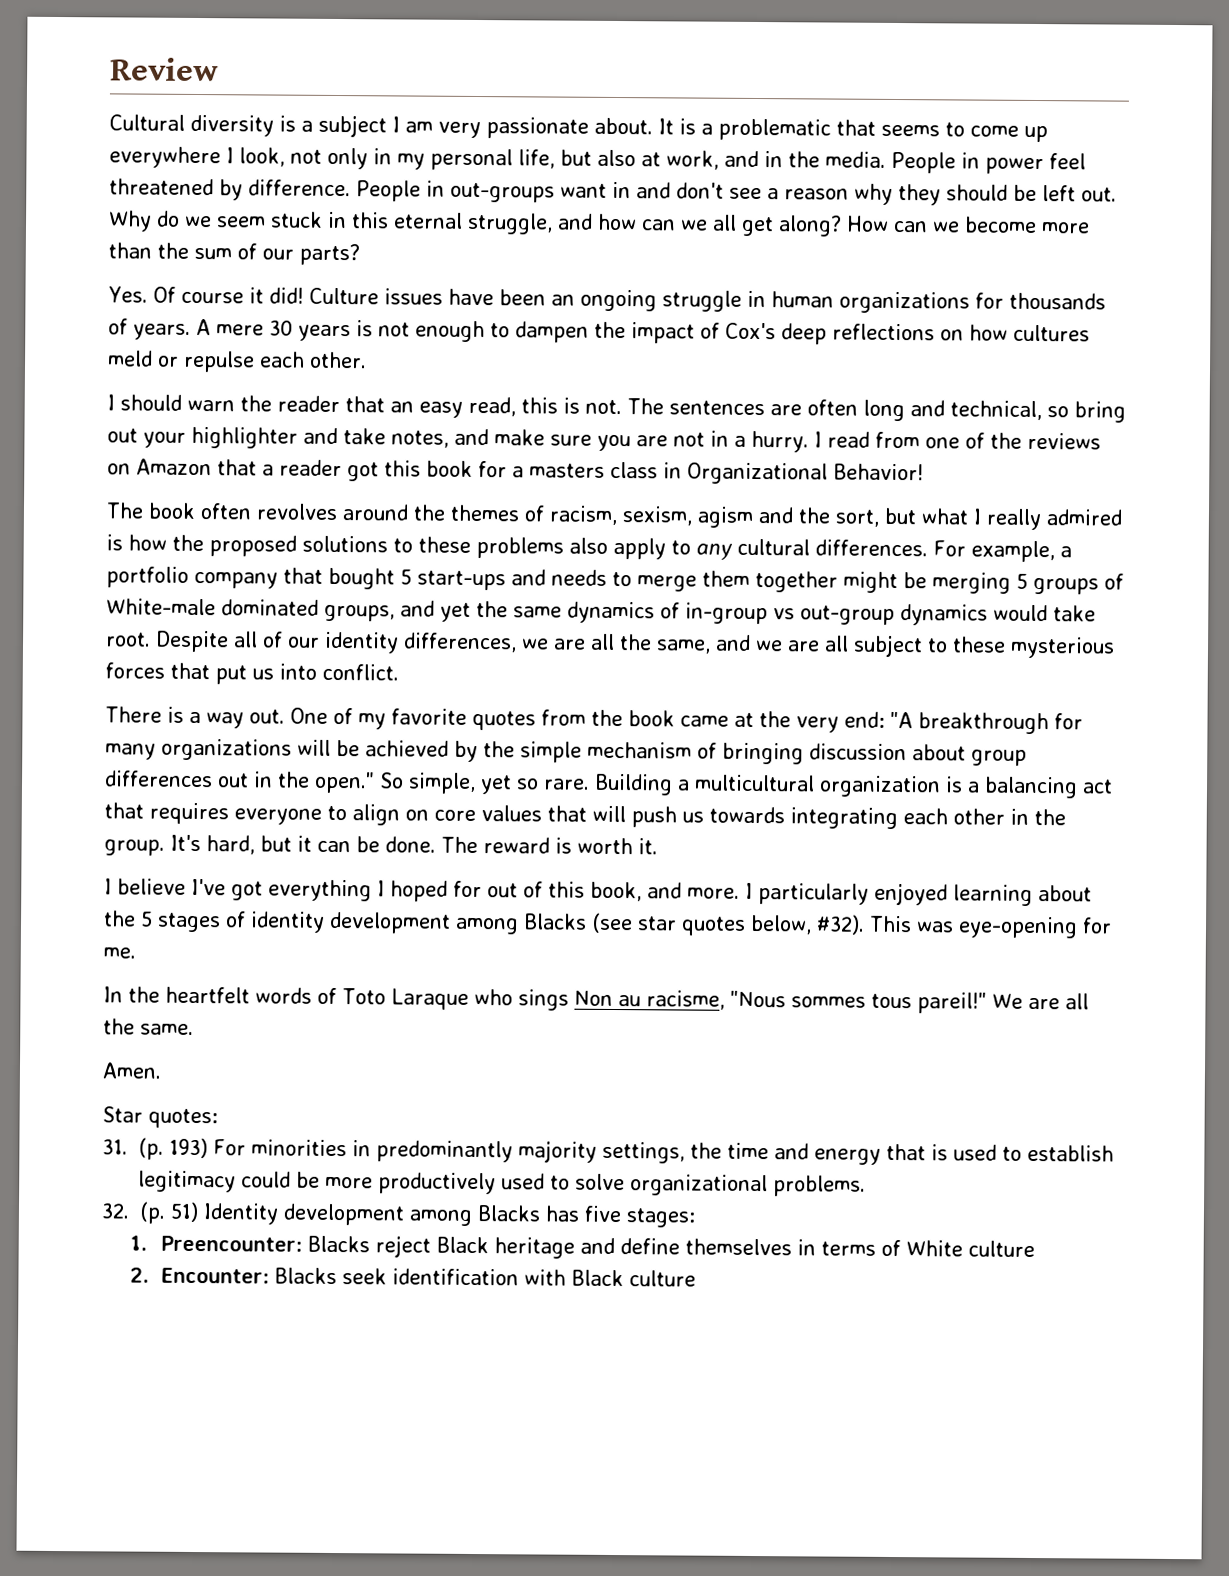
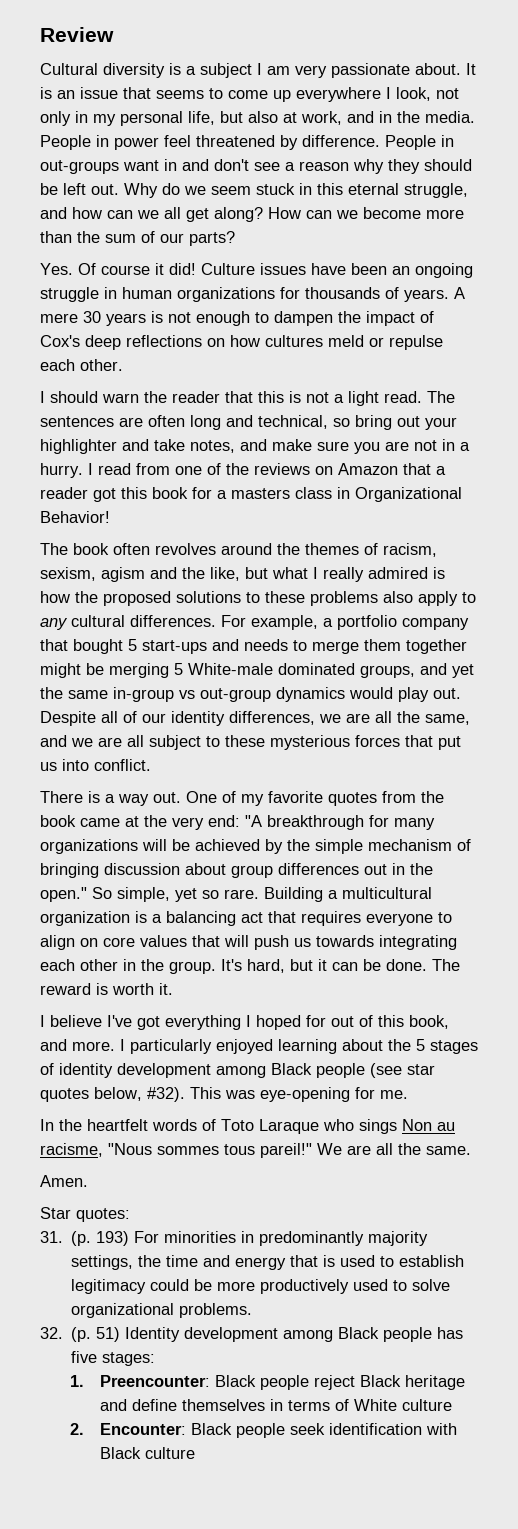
- It is a problematic that seems to come up everywhere I look, not only in my personal life, but also at work, and in the media.
+ It is an issue that seems to come up everywhere I look, not only in my personal life, but also at work, and in the media.
- I should warn the reader that an easy read, this is not.
+ I should warn the reader that this is not a light read.
- The book often revolves around the themes of racism, sexism, agism and the sort, but what I really admired is how the proposed solutions to these problems also apply to any cultural differences.
+ The book often revolves around the themes of racism, sexism, agism and the like, but what I really admired is how the proposed solutions to these problems also apply to any cultural differences.
- For example, a portfolio company that bought 5 start-ups and needs to merge them together might be merging 5 groups of White-male dominated groups, and yet the same dynamics of in-group vs out-group dynamics would take root.
+ For example, a portfolio company that bought 5 start-ups and needs to merge them together might be merging 5 White-male dominated groups, and yet the same in-group vs out-group dynamics would play out.
- I particularly enjoyed learning about the 5 stages of identity development among Blacks (see star quotes below, #32).
+ I particularly enjoyed learning about the 5 stages of identity development among Black people (see star quotes below, #32).
- 32. (p. 51) Identity development among Blacks has five stages:
+ 32. (p. 51) Identity development among Black people has five stages:
- 1. Preencounter: Blacks reject Black heritage and define themselves in terms of White culture
+ 1. Preencounter: Black people reject Black heritage and define themselves in terms of White culture
- 2. Encounter: Blacks seek identification with Black culture
+ 2. Encounter: Black people seek identification with Black culture

